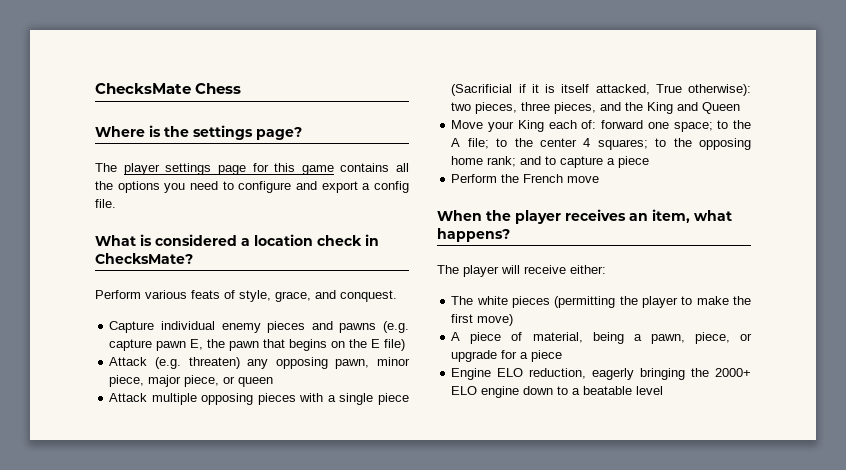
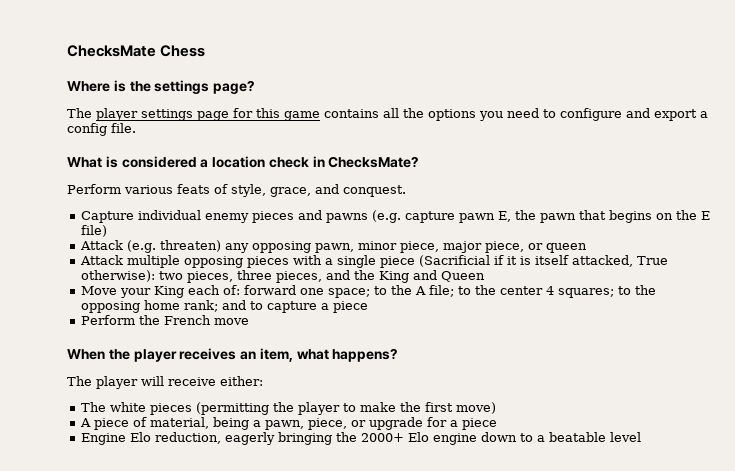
- Engine ELO reduction, eagerly bringing the 2000+ ELO engine down to a beatable level
+ Engine Elo reduction, eagerly bringing the 2000+ Elo engine down to a beatable level

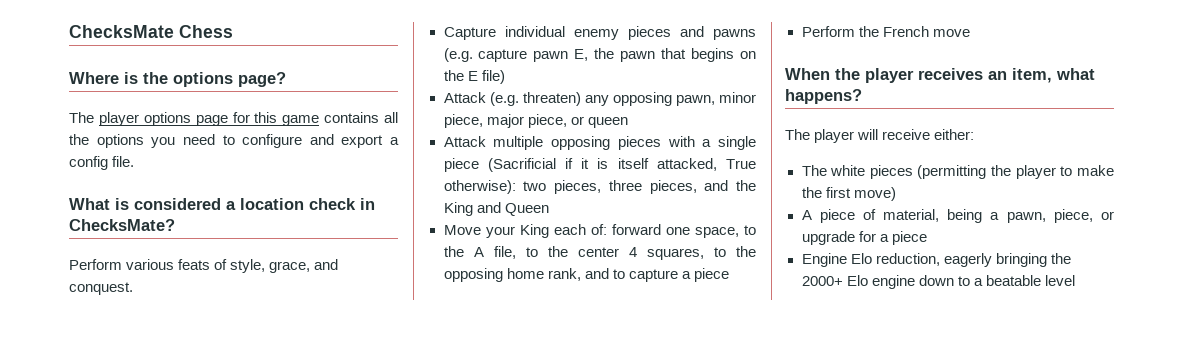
- Where is the settings page?
+ Where is the options page?
- The player settings page for this game contains all the options you need to configure and export a config file.
+ The player options page for this game contains all the options you need to configure and export a config file.
- Move your King each of: forward one space; to the A file; to the center 4 squares; to the opposing home rank; and to capture a piece
+ Move your King each of: forward one space, to the A file, to the center 4 squares, to the opposing home rank, and to capture a piece

